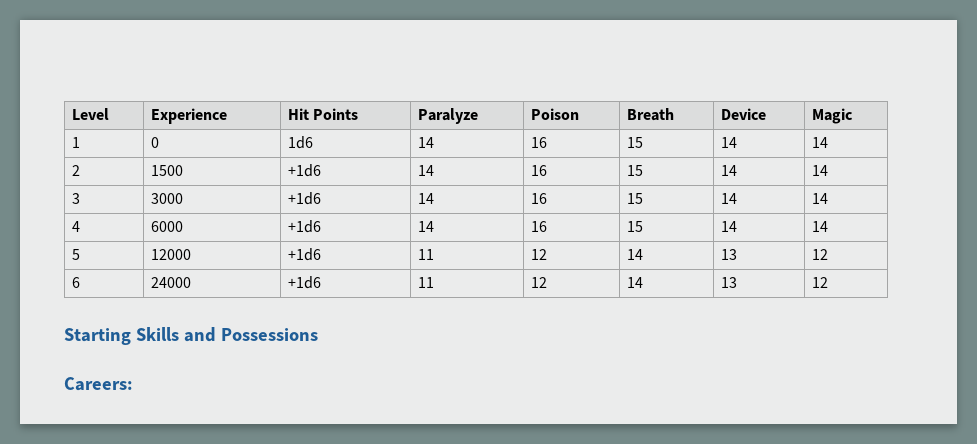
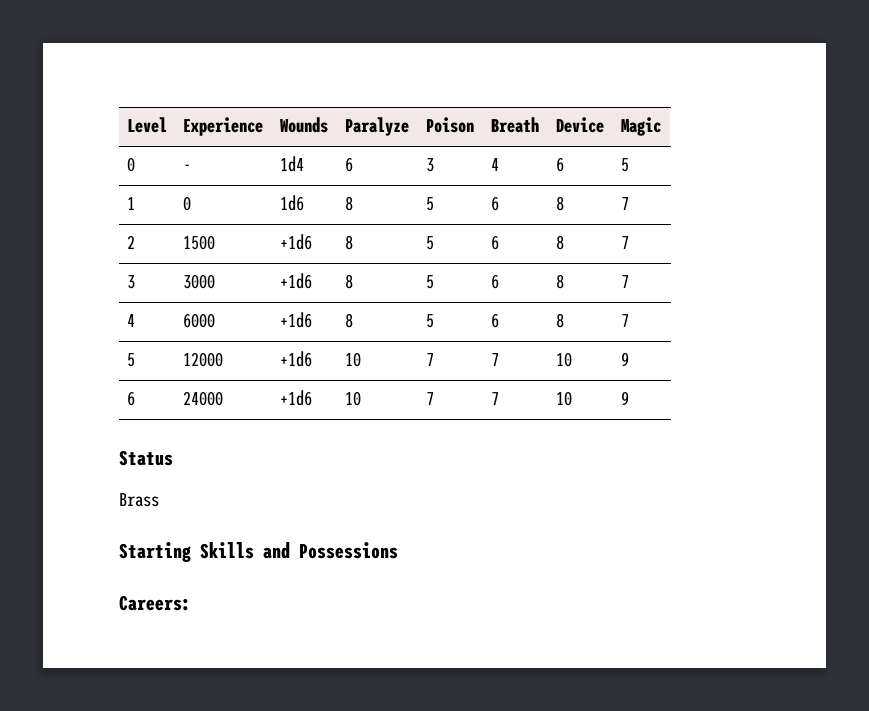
- Level | Experience | Hit Points | Paralyze | Poison | Breath | Device | Magic
+ Level | Experience | Wounds | Paralyze | Poison | Breath | Device | Magic
- 1 | 0 | 1d6 | 14 | 16 | 15 | 14 | 14
- 2 | 1500 | +1d6 | 14 | 16 | 15 | 14 | 14
- 3 | 3000 | +1d6 | 14 | 16 | 15 | 14 | 14
- 4 | 6000 | +1d6 | 14 | 16 | 15 | 14 | 14
- 5 | 12000 | +1d6 | 11 | 12 | 14 | 13 | 12
- 6 | 24000 | +1d6 | 11 | 12 | 14 | 13 | 12
+ 0 | - | 1d4 | 6 | 3 | 4 | 6 | 5
+ 1 | 0 | 1d6 | 8 | 5 | 6 | 8 | 7
+ 2 | 1500 | +1d6 | 8 | 5 | 6 | 8 | 7
+ 3 | 3000 | +1d6 | 8 | 5 | 6 | 8 | 7
+ 4 | 6000 | +1d6 | 8 | 5 | 6 | 8 | 7
+ 5 | 12000 | +1d6 | 10 | 7 | 7 | 10 | 9
+ 6 | 24000 | +1d6 | 10 | 7 | 7 | 10 | 9
+ Status
+ Brass

